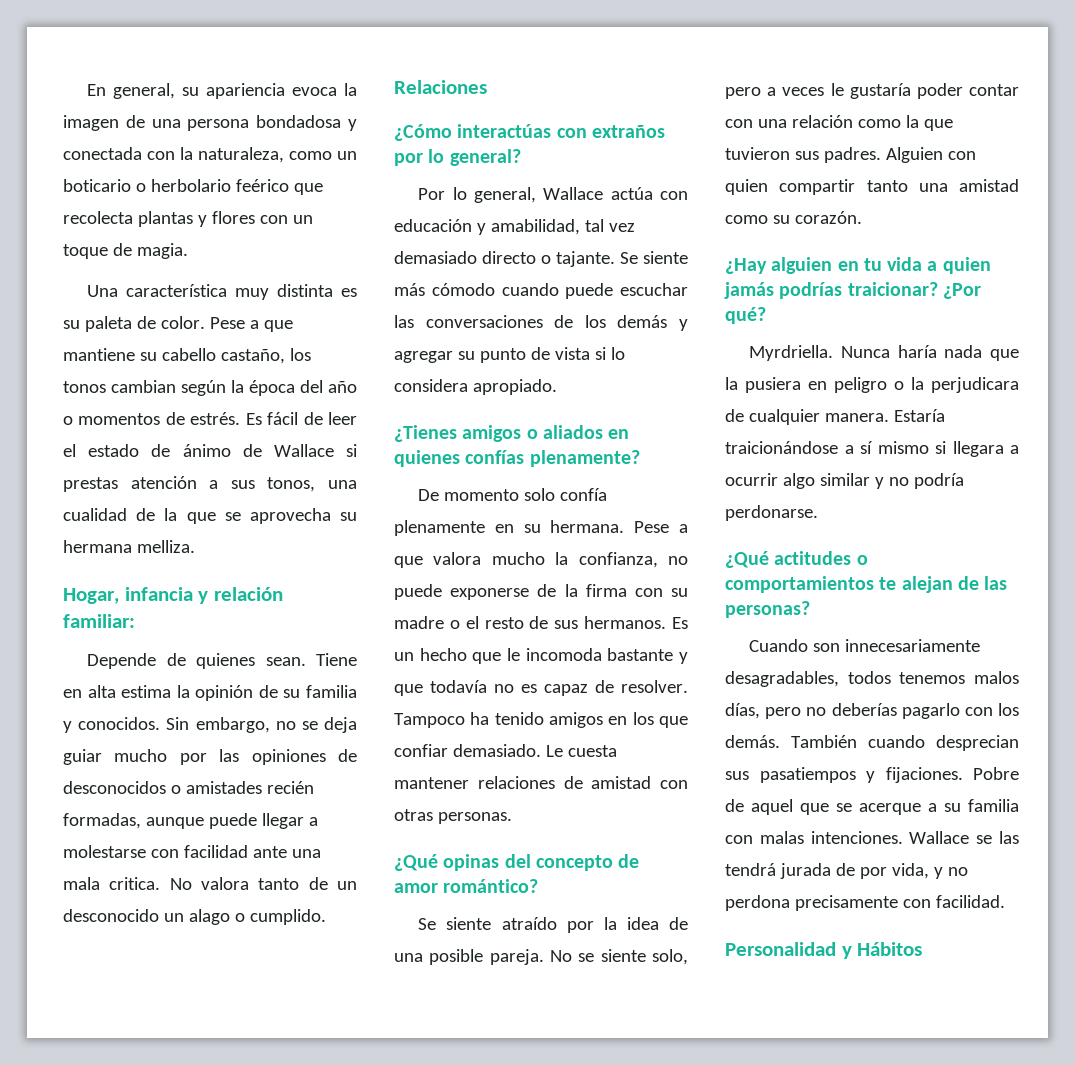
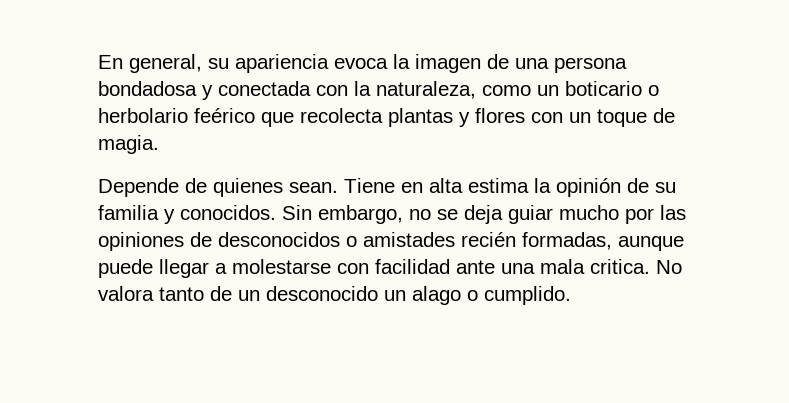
- Una característica muy distinta es su paleta de color. Pese a que mantiene su cabello castaño, los tonos cambian según la época del año o momentos de estrés. Es fácil de leer el estado de ánimo de Wallace si prestas atención a sus tonos, una cualidad de la que se aprovecha su hermana melliza.
- Hogar, infancia y relación familiar:
- Relaciones
- ¿Cómo interactúas con extraños por lo general?
- Por lo general, Wallace actúa con educación y amabilidad, tal vez demasiado directo o tajante. Se siente más cómodo cuando puede escuchar las conversaciones de los demás y agregar su punto de vista si lo considera apropiado.
- ¿Tienes amigos o aliados en quienes confías plenamente?
- De momento solo confía plenamente en su hermana. Pese a que valora mucho la confianza, no puede exponerse de la firma con su madre o el resto de sus hermanos. Es un hecho que le incomoda bastante y que todavía no es capaz de resolver. Tampoco ha tenido amigos en los que confiar demasiado. Le cuesta mantener relaciones de amistad con otras personas.
- ¿Qué opinas del concepto de amor romántico?
- Se siente atraído por la idea de una posible pareja. No se siente solo, pero a veces le gustaría poder contar con una relación como la que tuvieron sus padres. Alguien con quien compartir tanto una amistad como su corazón.
- ¿Hay alguien en tu vida a quien jamás podrías traicionar? ¿Por qué?
- Myrdriella. Nunca haría nada que la pusiera en peligro o la perjudicara de cualquier manera. Estaría traicionándose a sí mismo si llegara a ocurrir algo similar y no podría perdonarse.
- ¿Qué actitudes o comportamientos te alejan de las personas?
- Cuando son innecesariamente desagradables, todos tenemos malos días, pero no deberías pagarlo con los demás. También cuando desprecian sus pasatiempos y fijaciones. Pobre de aquel que se acerque a su familia con malas intenciones. Wallace se las tendrá jurada de por vida, y no perdona precisamente con facilidad.
- Personalidad y Hábitos

